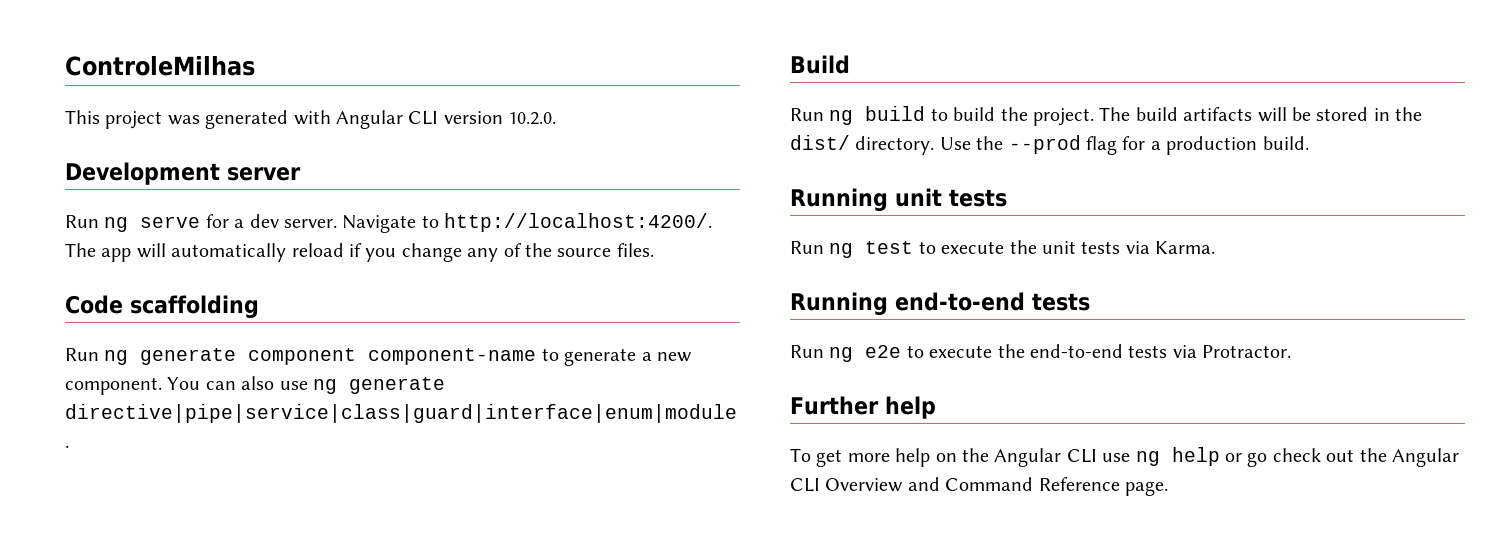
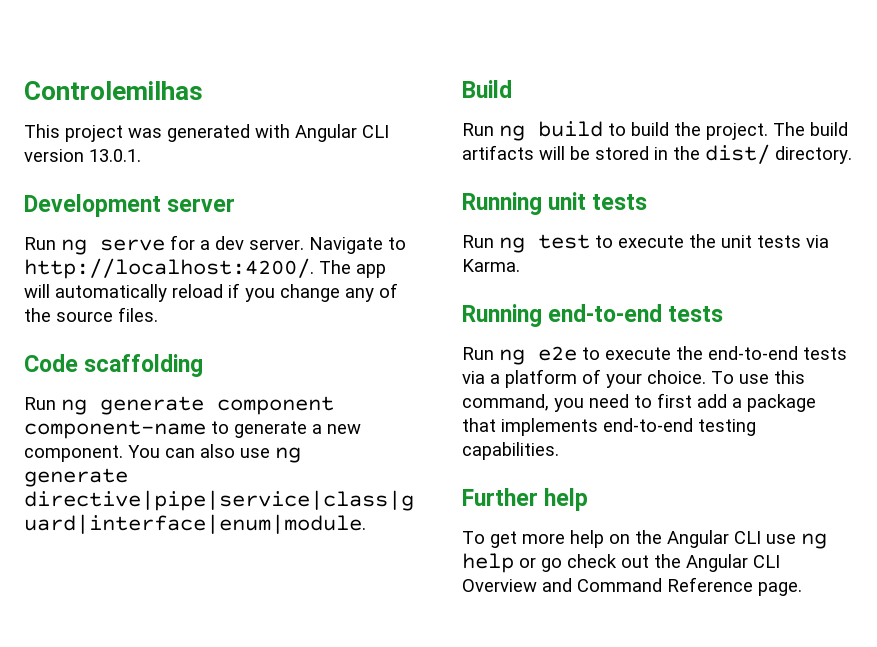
- ControleMilhas
+ Controlemilhas
- This project was generated with Angular CLI version 10.2.0.
+ This project was generated with Angular CLI version 13.0.1.
- Use the --prod flag for a production build.
- Run ng e2e to execute the end-to-end tests via Protractor.
+ Run ng e2e to execute the end-to-end tests via a platform of your choice. To use this command, you need to first add a package that implements end-to-end testing capabilities.

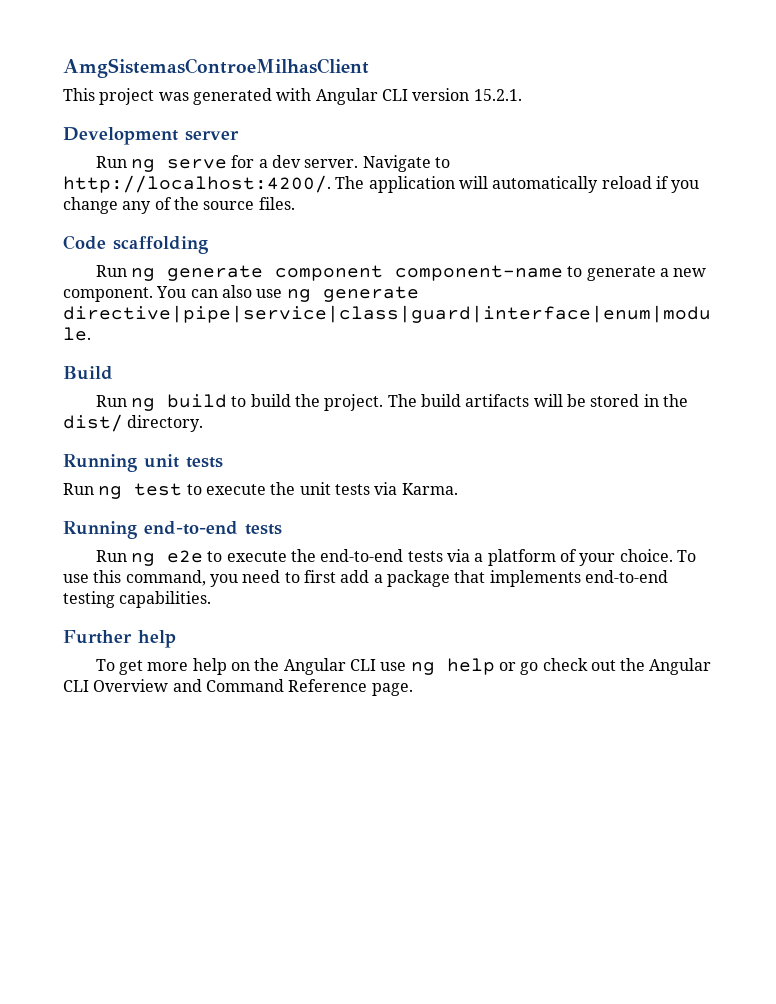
- Controlemilhas
+ AmgSistemasControeMilhasClient
- This project was generated with Angular CLI version 13.0.1.
+ This project was generated with Angular CLI version 15.2.1.
- The app will automatically reload if you change any of the source files.
+ The application will automatically reload if you change any of the source files.

